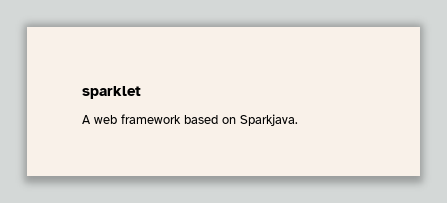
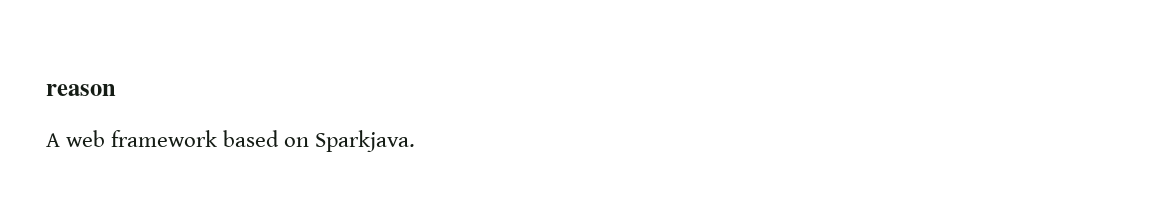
- sparklet
+ reason

